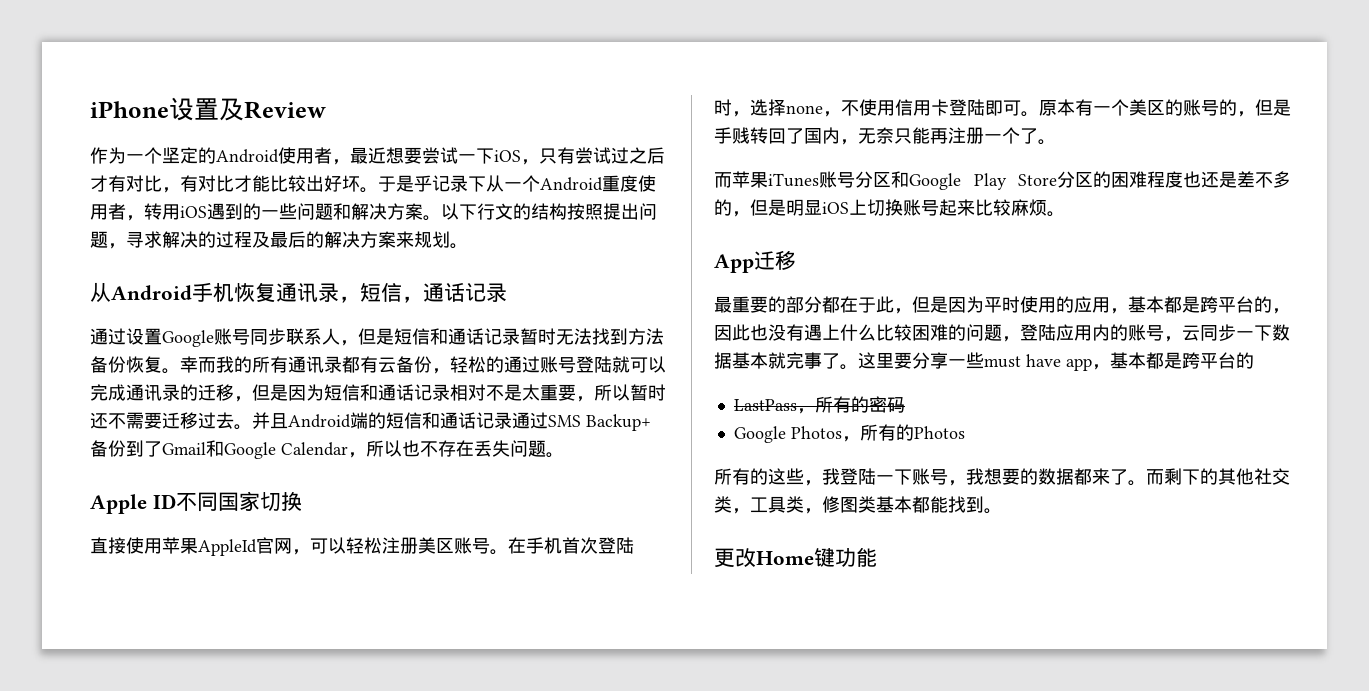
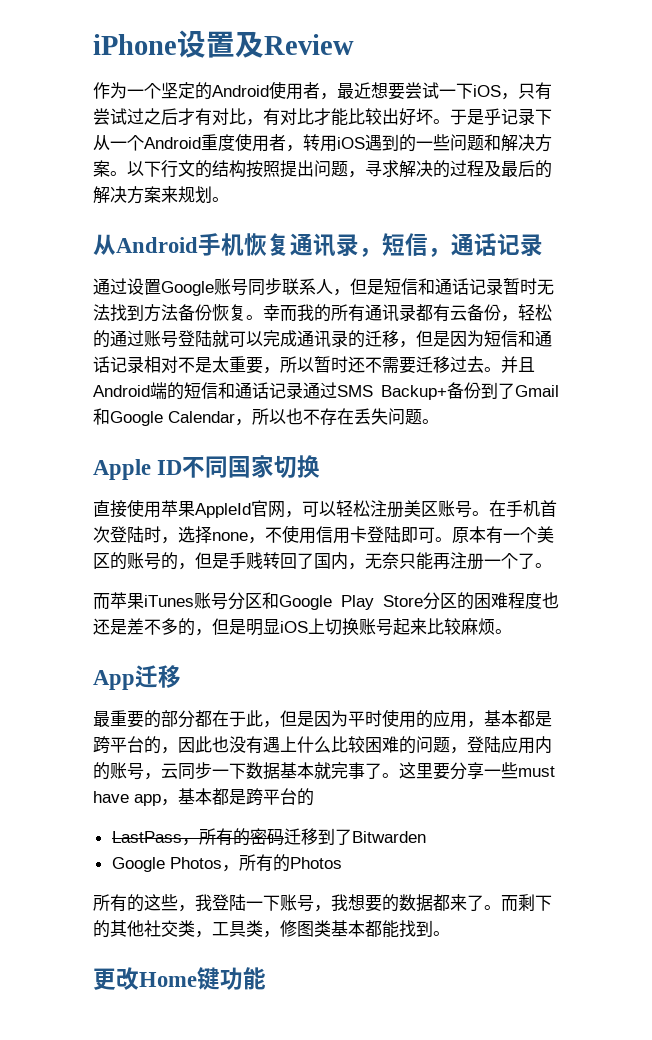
- LastPass，所有的密码
+ LastPass，所有的密码迁移到了Bitwarden

